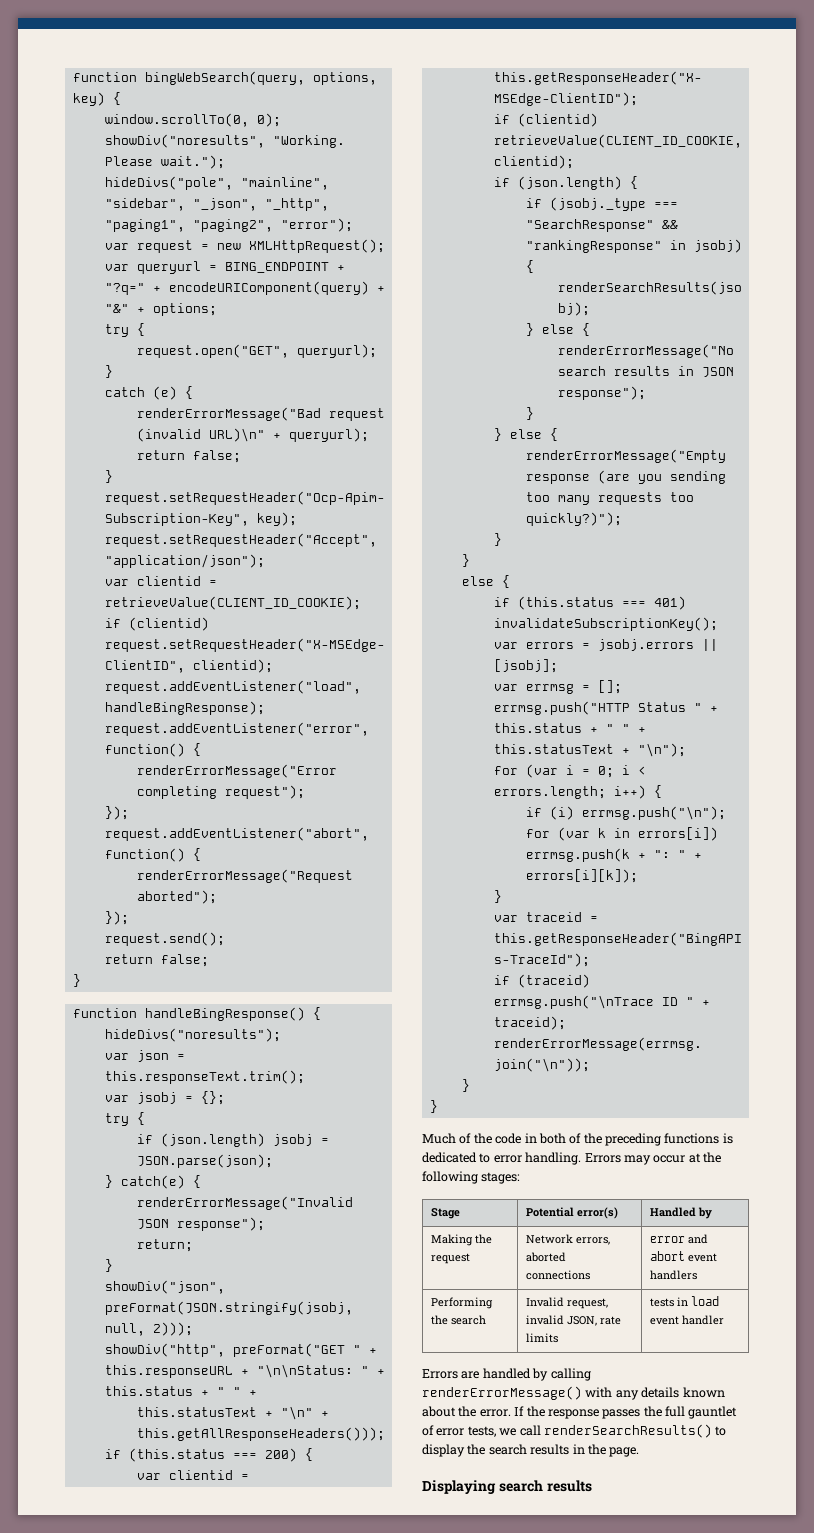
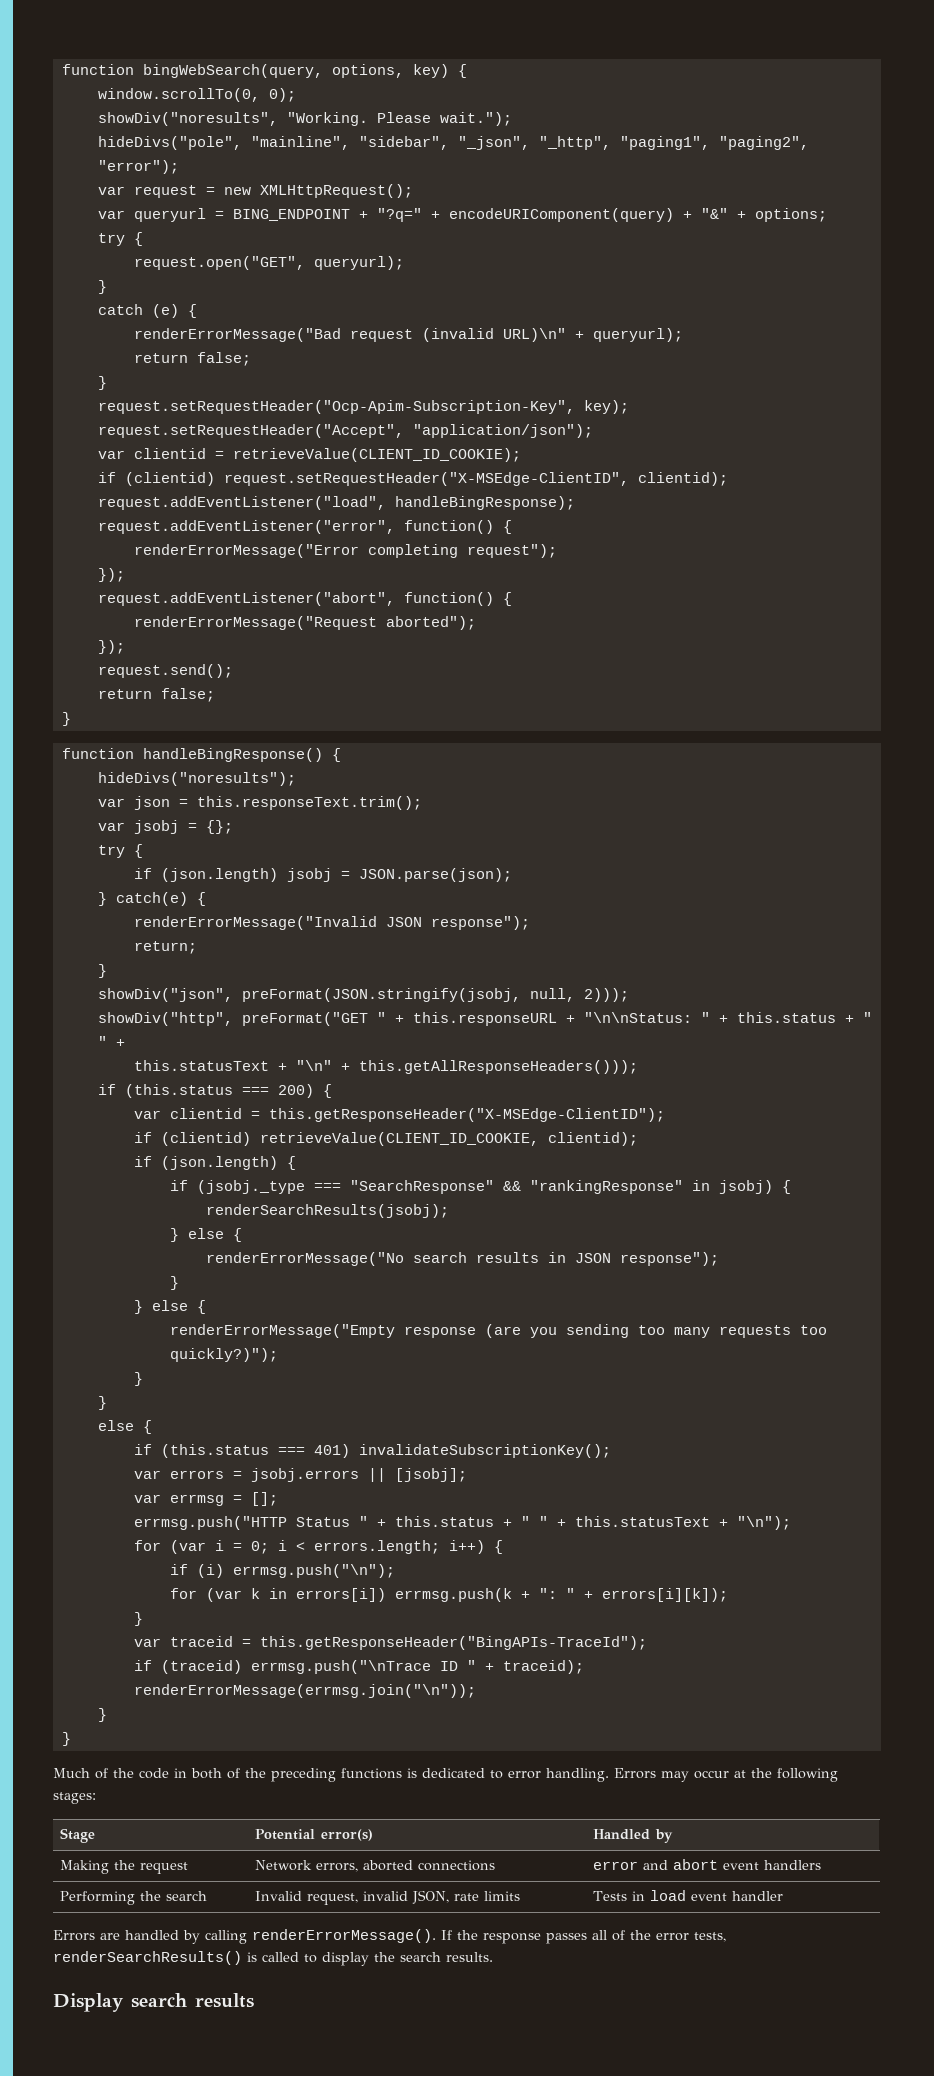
- Performing the search | Invalid request, invalid JSON, rate limits | tests in load event handler
+ Performing the search | Invalid request, invalid JSON, rate limits | Tests in load event handler
- Errors are handled by calling renderErrorMessage() with any details known about the error. If the response passes the full gauntlet of error tests, we call renderSearchResults() to display the search results in the page.
- Displaying search results
+ Errors are handled by calling renderErrorMessage(). If the response passes all of the error tests, renderSearchResults() is called to display the search results.
+ Display search results

